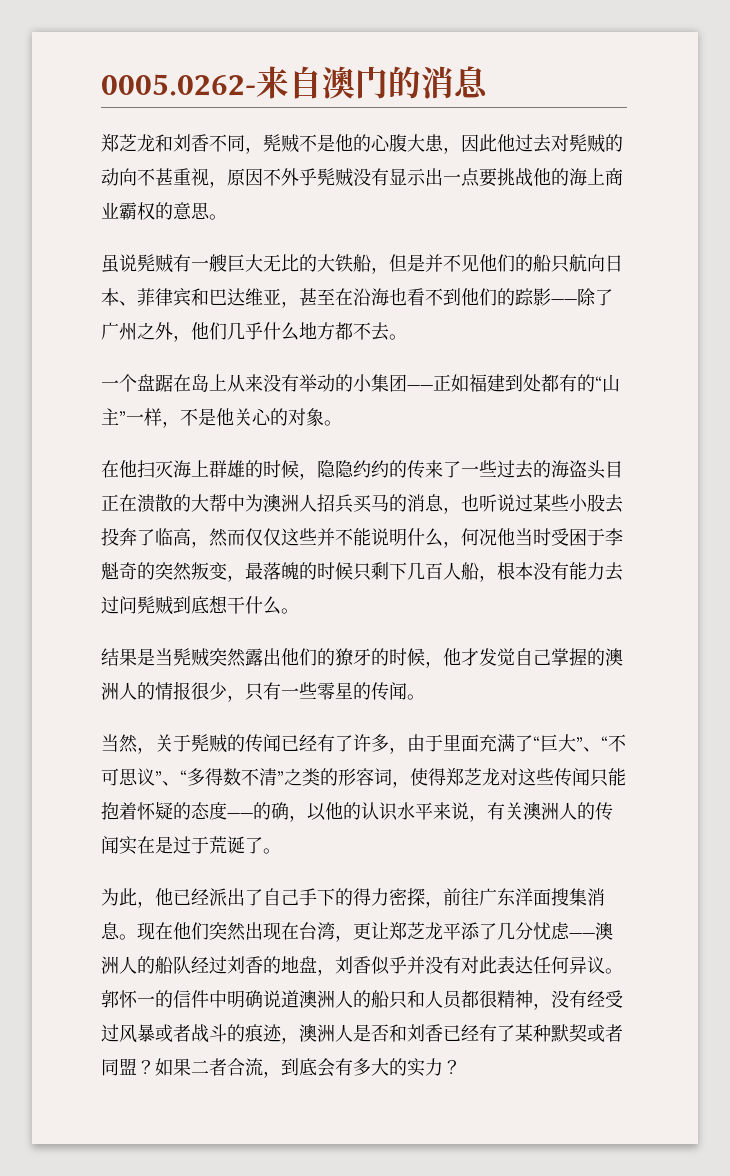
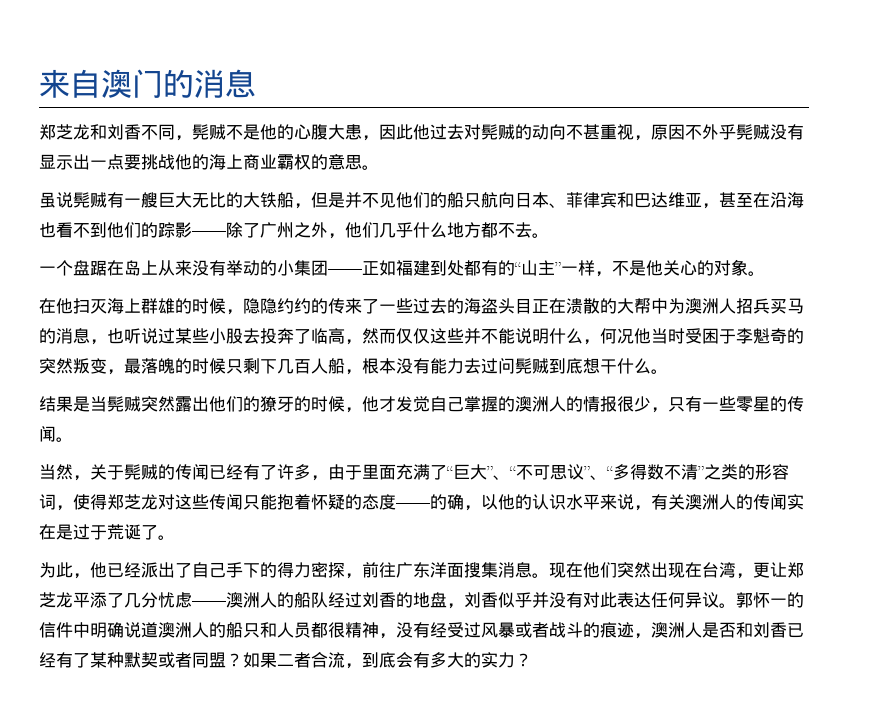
- 0005.0262-来自澳门的消息
+ 来自澳门的消息

